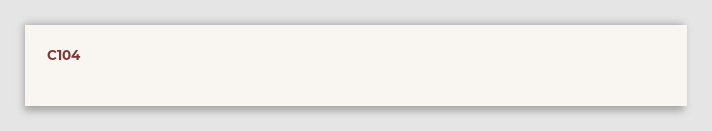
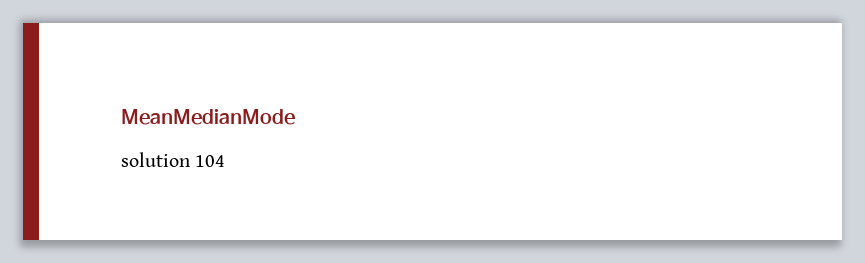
- C104
+ MeanMedianMode
+ solution 104

